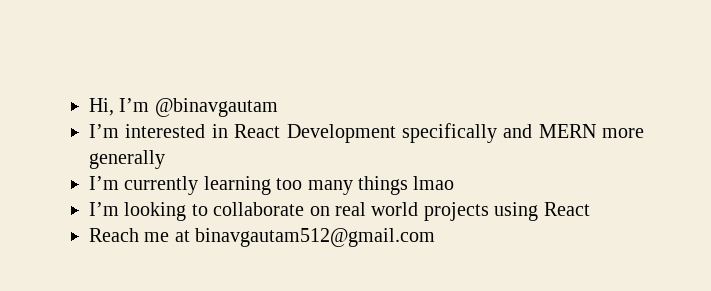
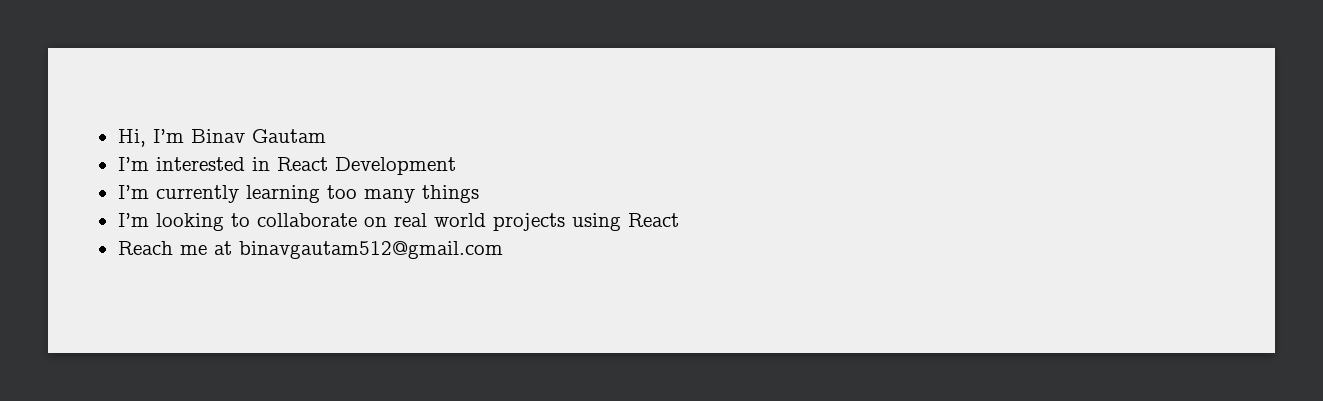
- Hi, I’m @binavgautam
+ Hi, I’m Binav Gautam
- I’m interested in React Development specifically and MERN more generally
+ I’m interested in React Development
- I’m currently learning too many things lmao
+ I’m currently learning too many things

